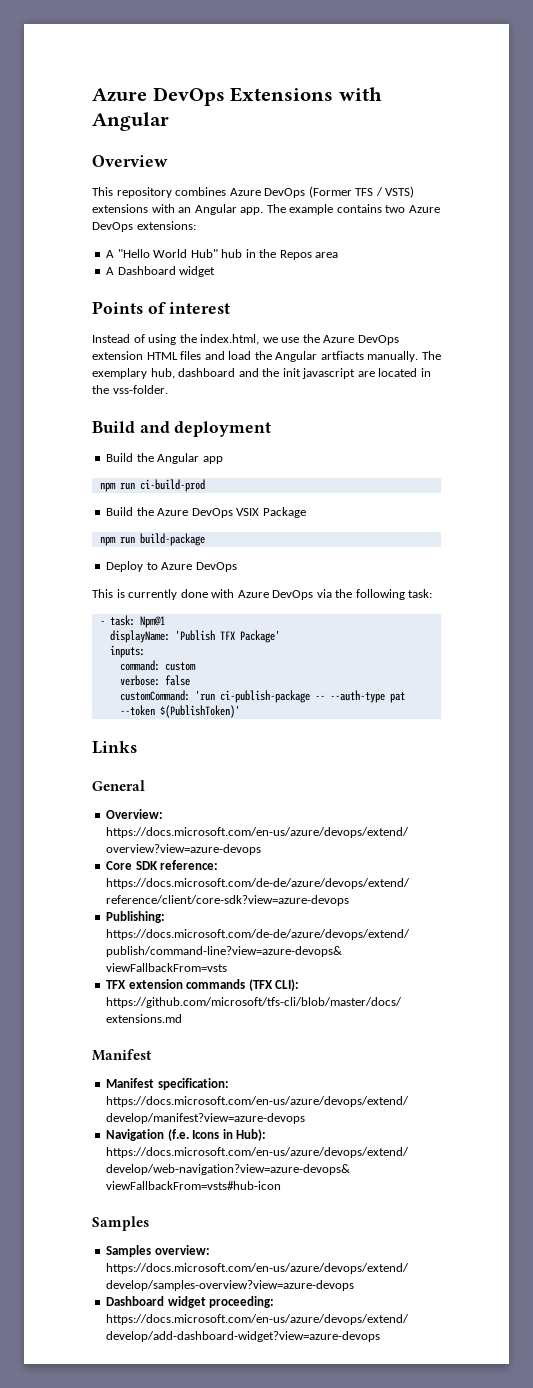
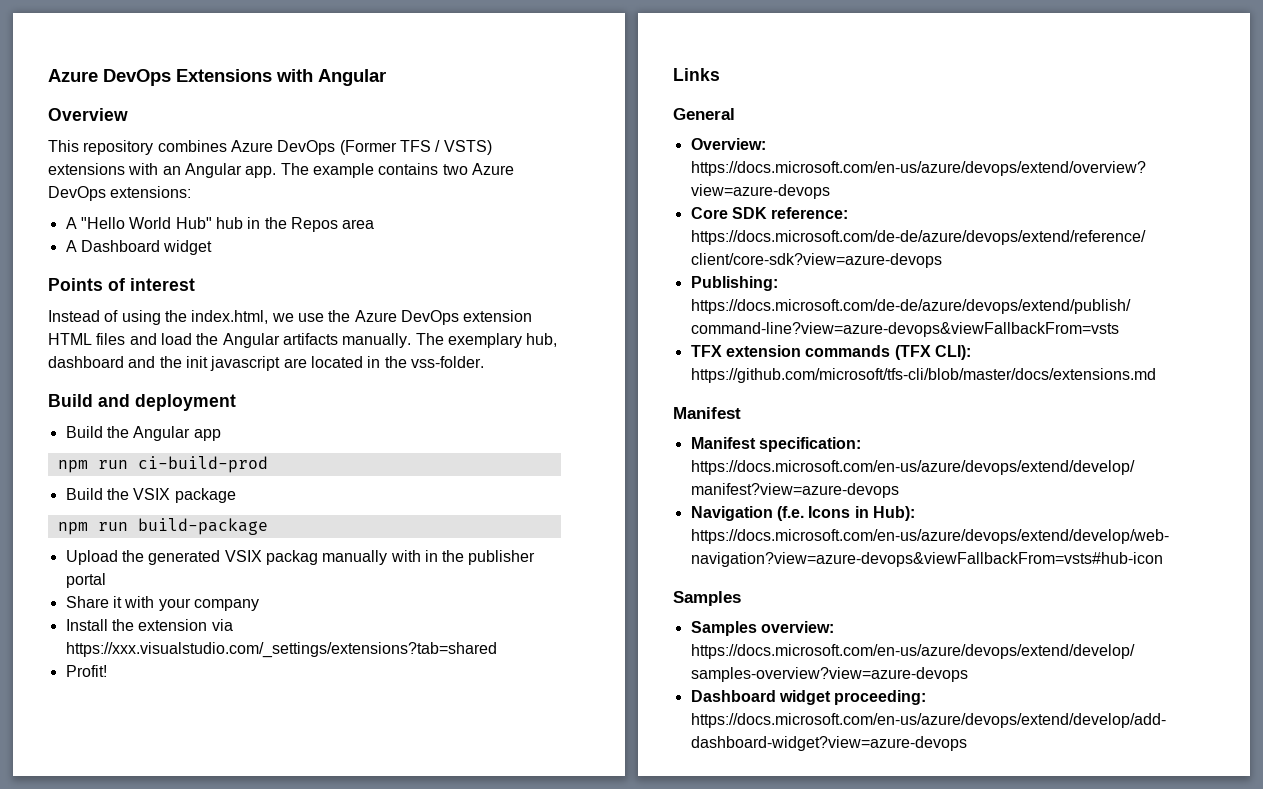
- Instead of using the index.html, we use the Azure DevOps extension HTML files and load the Angular artfiacts manually.
+ Instead of using the index.html, we use the Azure DevOps extension HTML files and load the Angular artifacts manually.
- Build the Azure DevOps VSIX Package
+ Build the VSIX package
- Deploy to Azure DevOps
- This is currently done with Azure DevOps via the following task:
- - task: Npm@1
- displayName: 'Publish TFX Package'
- inputs:
- command: custom
- verbose: false
- customCommand: 'run ci-publish-package -- --auth-type pat --token $(PublishToken)'
+ Upload the generated VSIX packag manually with in the publisher portal
+ Share it with your company
+ Install the extension via https://xxx.visualstudio.com/_settings/extensions?tab=shared
+ Profit!

